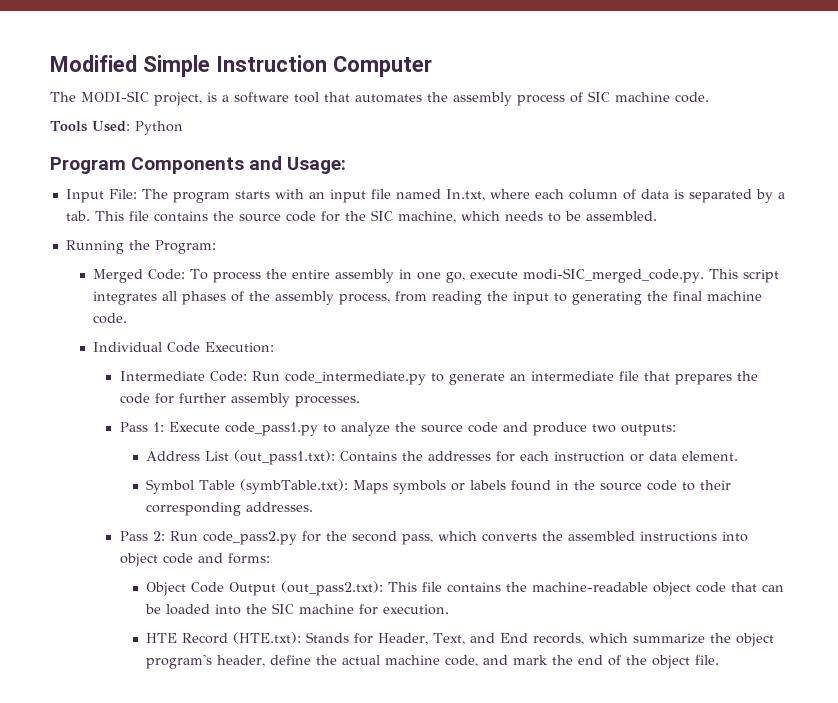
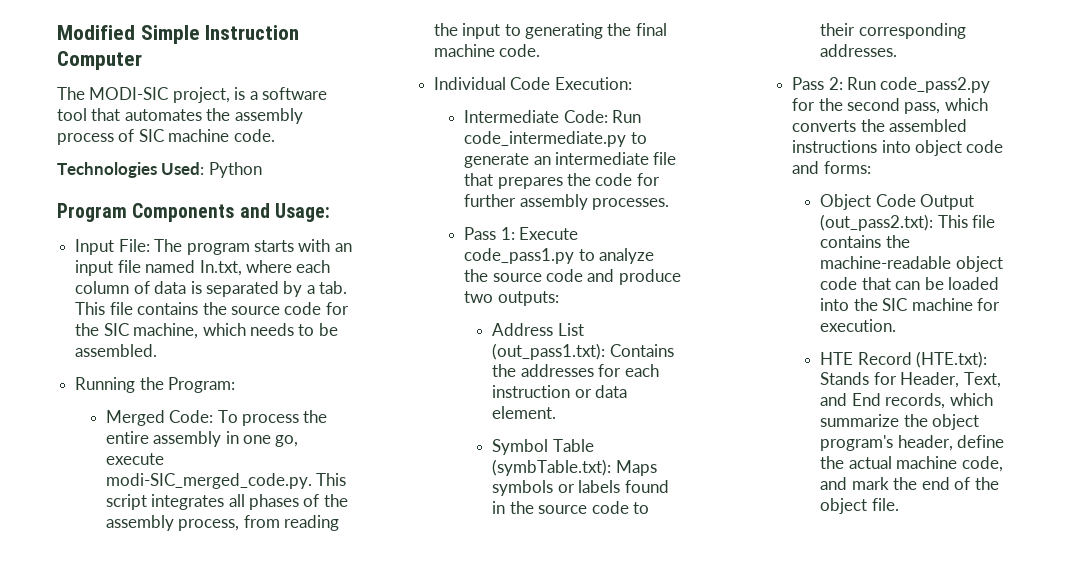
- Tools Used: Python
+ Technologies Used: Python

